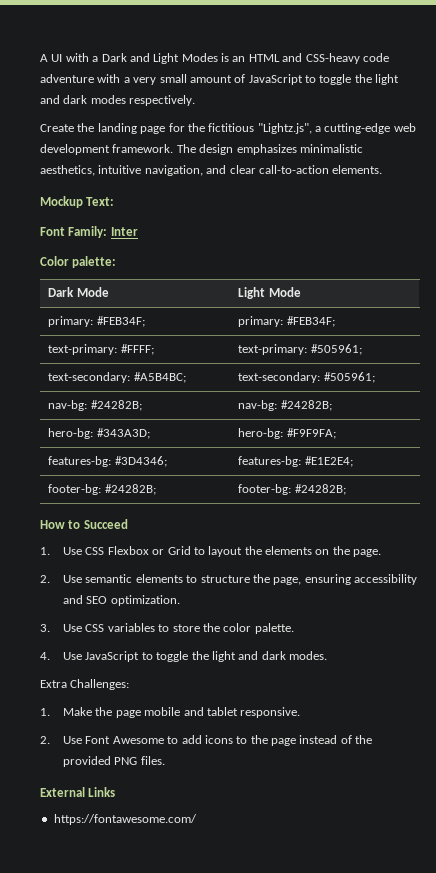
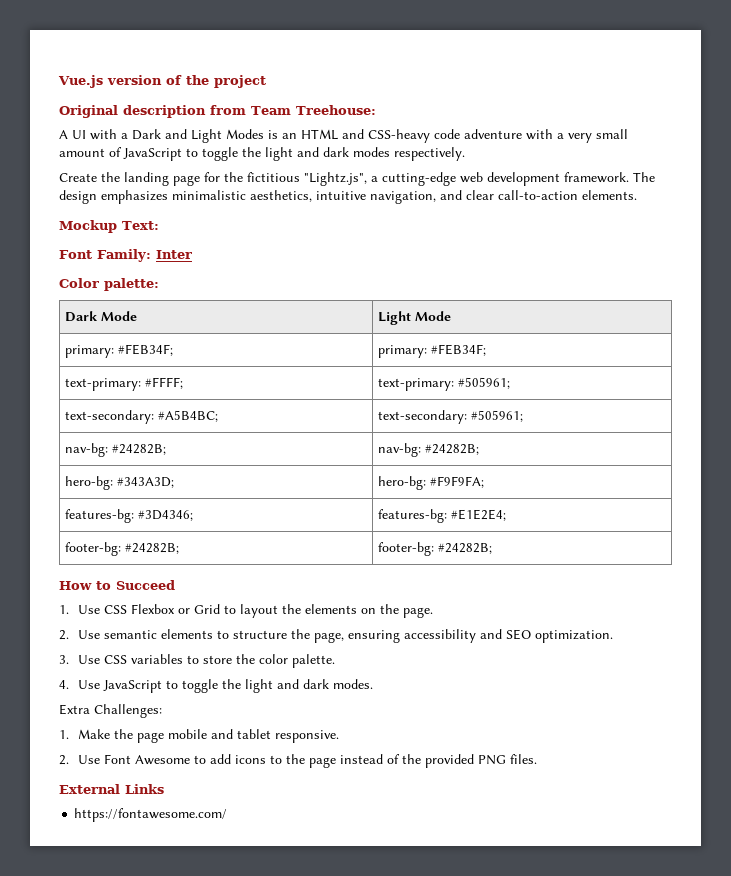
+ Vue.js version of the project
+ Original description from Team Treehouse:

